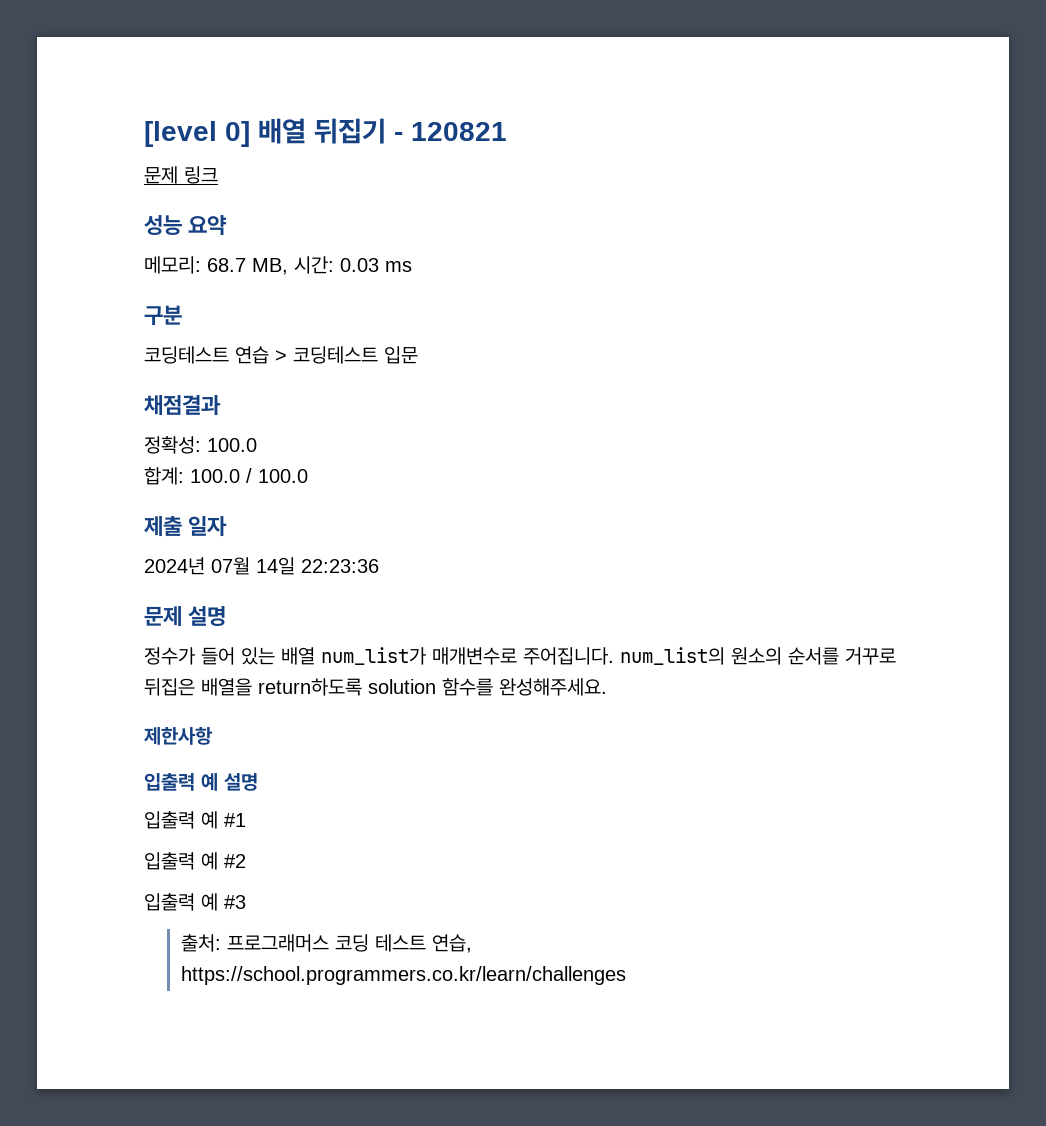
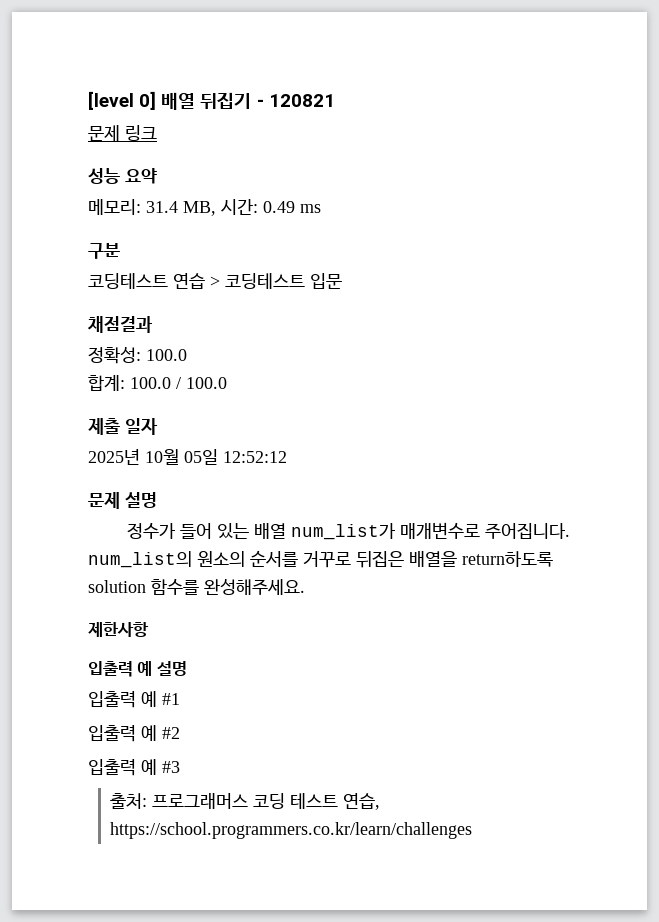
- 메모리: 68.7 MB, 시간: 0.03 ms
+ 메모리: 31.4 MB, 시간: 0.49 ms
- 2024년 07월 14일 22:23:36
+ 2025년 10월 05일 12:52:12

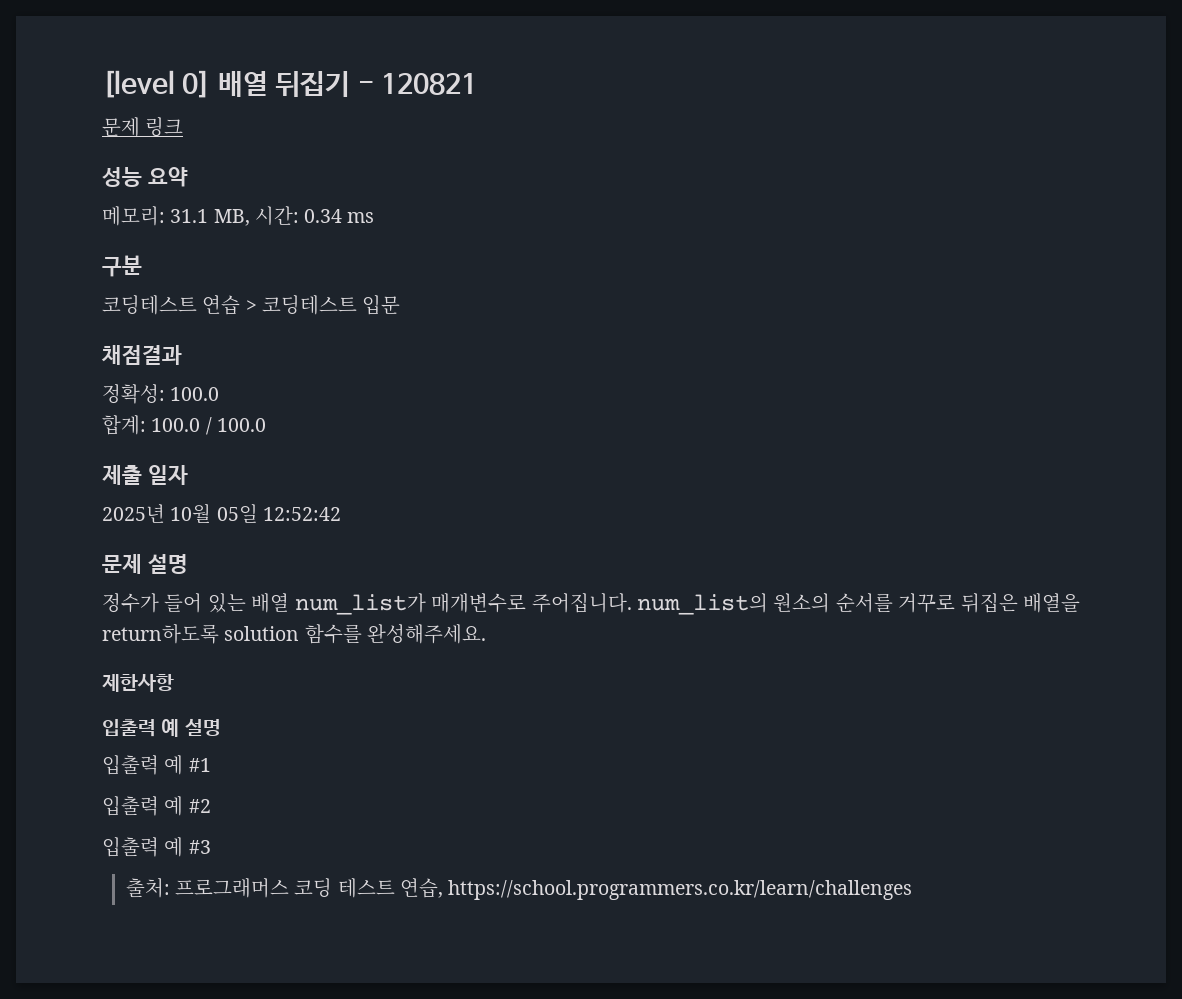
- 메모리: 31.4 MB, 시간: 0.49 ms
+ 메모리: 31.1 MB, 시간: 0.34 ms
- 2025년 10월 05일 12:52:12
+ 2025년 10월 05일 12:52:42

